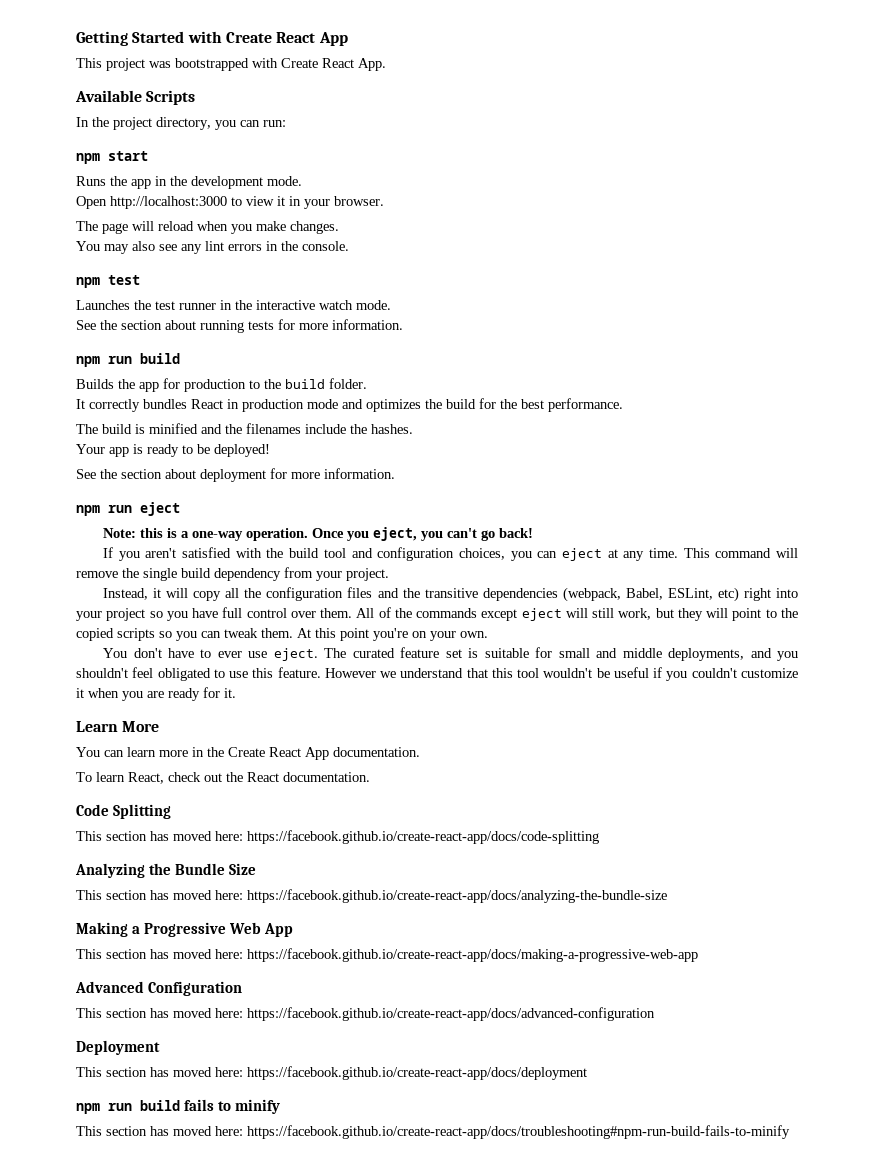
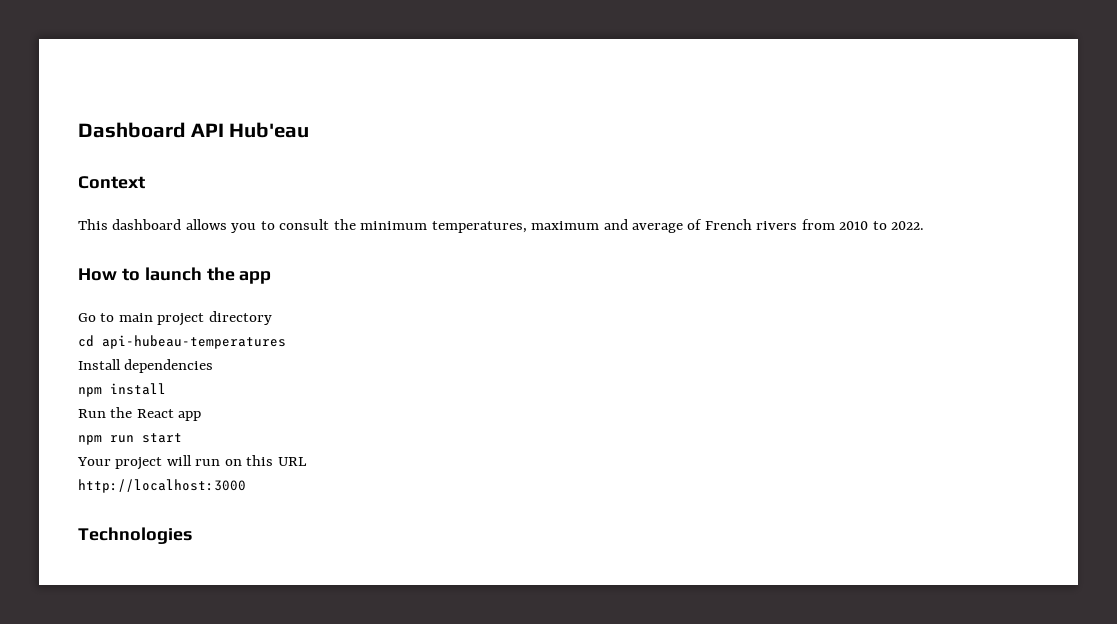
- Getting Started with Create React App
- This project was bootstrapped with Create React App.
- Available Scripts
- In the project directory, you can run:
- npm start
- Runs the app in the development mode.
- Open http://localhost:3000 to view it in your browser.
- The page will reload when you make changes.
- You may also see any lint errors in the console.
- npm test
- Launches the test runner in the interactive watch mode.
- See the section about running tests for more information.
- npm run build
- Builds the app for production to the build folder.
- It correctly bundles React in production mode and optimizes the build for the best performance.
- The build is minified and the filenames include the hashes.
- Your app is ready to be deployed!
- See the section about deployment for more information.
- npm run eject
- Note: this is a one-way operation. Once you eject, you can't go back!
- If you aren't satisfied with the build tool and configuration choices, you can eject at any time. This command will remove the single build dependency from your project.
- Instead, it will copy all the configuration files and the transitive dependencies (webpack, Babel, ESLint, etc) right into your project so you have full control over them. All of the commands except eject will still work, but they will point to the copied scripts so you can tweak them. At this point you're on your own.
- You don't have to ever use eject. The curated feature set is suitable for small and middle deployments, and you shouldn't feel obligated to use this feature. However we understand that this tool wouldn't be useful if you couldn't customize it when you are ready for it.
- Learn More
- You can learn more in the Create React App documentation.
- To learn React, check out the React documentation.
- Code Splitting
- This section has moved here: https://facebook.github.io/create-react-app/docs/code-splitting
- Analyzing the Bundle Size
- This section has moved here: https://facebook.github.io/create-react-app/docs/analyzing-the-bundle-size
- Making a Progressive Web App
- This section has moved here: https://facebook.github.io/create-react-app/docs/making-a-progressive-web-app
- Advanced Configuration
- This section has moved here: https://facebook.github.io/create-react-app/docs/advanced-configuration
- Deployment
- This section has moved here: https://facebook.github.io/create-react-app/docs/deployment
- npm run build fails to minify
- This section has moved here: https://facebook.github.io/create-react-app/docs/troubleshooting#npm-run-build-fails-to-minify
+ Dashboard API Hub'eau
+ Context
+ This dashboard allows you to consult the minimum temperatures, maximum and average of French rivers from 2010 to 2022.
+ How to launch the app
+ Go to main project directory
+ cd api-hubeau-temperatures
+ Install dependencies
+ npm install
+ Run the React app
+ npm run start
+ Your project will run on this URL
+ http://localhost:3000
+ Technologies

